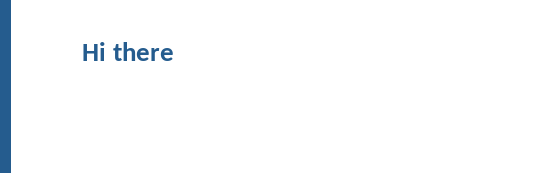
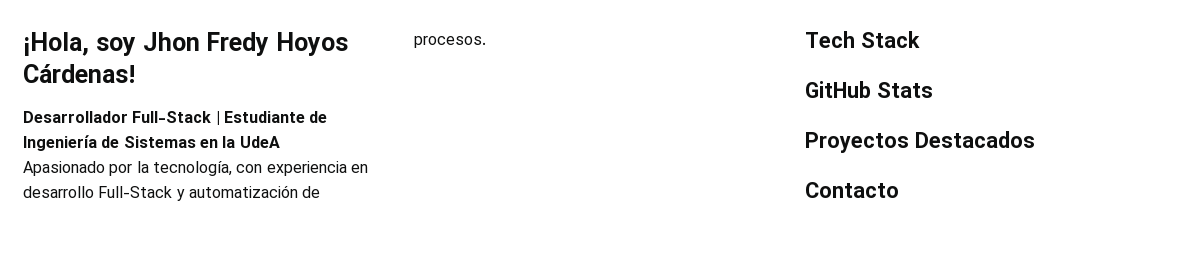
- Hi there
+ ¡Hola, soy Jhon Fredy Hoyos Cárdenas!
+ Desarrollador Full-Stack | Estudiante de Ingeniería de Sistemas en la UdeA
+ Apasionado por la tecnología, con experiencia en desarrollo Full-Stack y automatización de procesos.
+ Tech Stack
+ GitHub Stats
+ Proyectos Destacados
+ Contacto

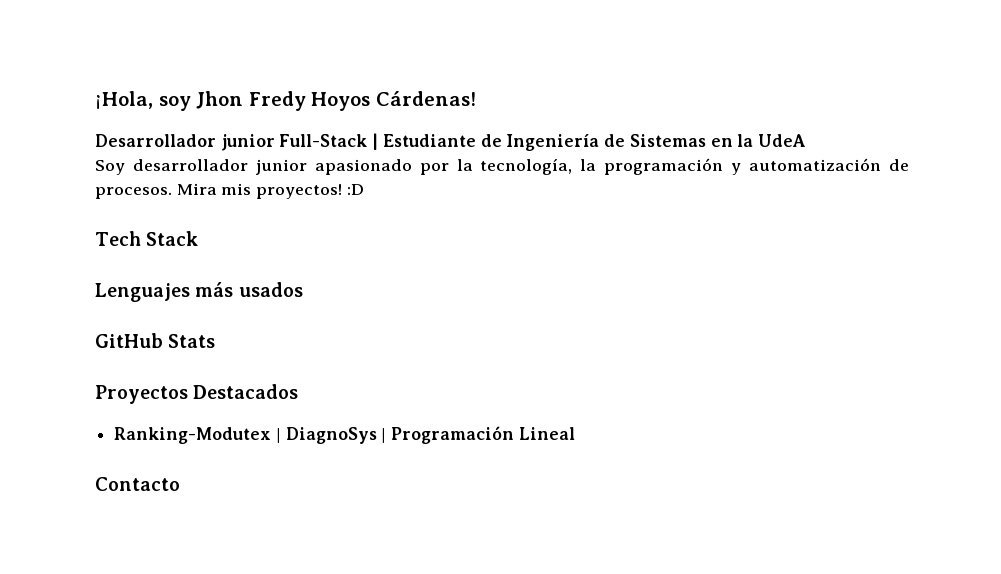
- Desarrollador Full-Stack | Estudiante de Ingeniería de Sistemas en la UdeA
+ Desarrollador junior Full-Stack | Estudiante de Ingeniería de Sistemas en la UdeA
- Apasionado por la tecnología, con experiencia en desarrollo Full-Stack y automatización de procesos.
+ Soy desarrollador junior apasionado por la tecnología, la programación y automatización de procesos. Mira mis proyectos! :D
+ Lenguajes más usados
+ Ranking-Modutex | DiagnoSys | Programación Lineal

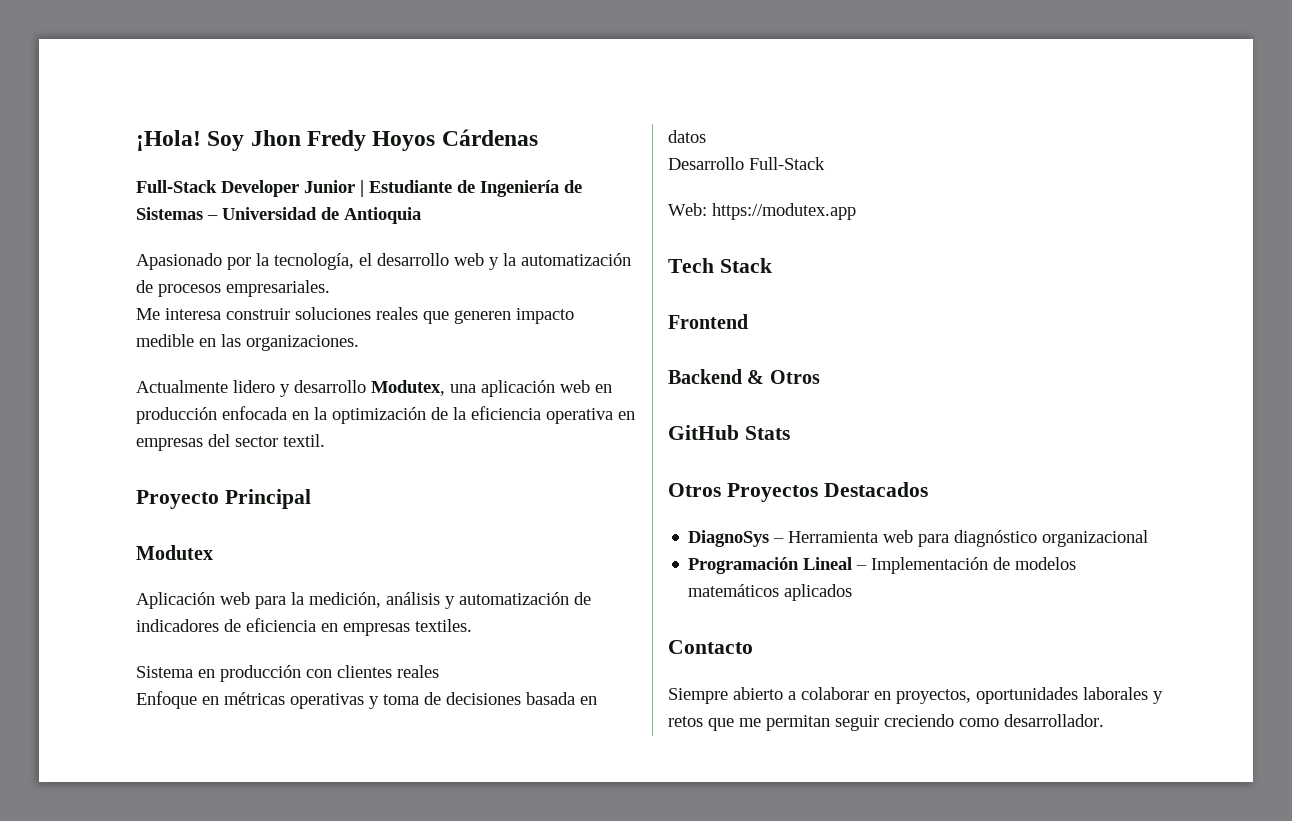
- ¡Hola, soy Jhon Fredy Hoyos Cárdenas!
- Desarrollador junior Full-Stack | Estudiante de Ingeniería de Sistemas en la UdeA
- Soy desarrollador junior apasionado por la tecnología, la programación y automatización de procesos. Mira mis proyectos! :D
+ ¡Hola! Soy Jhon Fredy Hoyos Cárdenas
+ Full-Stack Developer Junior | Estudiante de Ingeniería de Sistemas – Universidad de Antioquia
+ Apasionado por la tecnología, el desarrollo web y la automatización de procesos empresariales.
+ Me interesa construir soluciones reales que generen impacto medible en las organizaciones.
+ Actualmente lidero y desarrollo Modutex, una aplicación web en producción enfocada en la optimización de la eficiencia operativa en empresas del sector textil.
+ Proyecto Principal
+ Modutex
+ Aplicación web para la medición, análisis y automatización de indicadores de eficiencia en empresas textiles.
+ Sistema en producción con clientes reales
+ Enfoque en métricas operativas y toma de decisiones basada en datos
+ Desarrollo Full-Stack
+ Web: https://modutex.app
  Tech Stack
- Lenguajes más usados
+ Frontend
+ Backend & Otros
- Proyectos Destacados
+ Otros Proyectos Destacados
- Ranking-Modutex | DiagnoSys | Programación Lineal
+ DiagnoSys – Herramienta web para diagnóstico organizacional
+ Programación Lineal – Implementación de modelos matemáticos aplicados
  Contacto
+ Siempre abierto a colaborar en proyectos, oportunidades laborales y retos que me permitan seguir creciendo como desarrollador.

